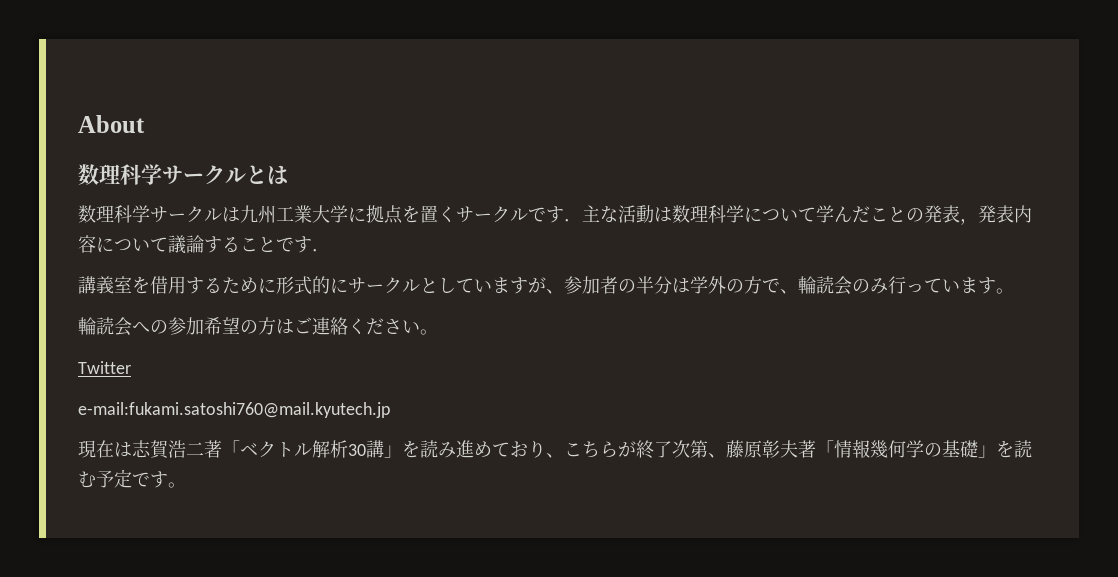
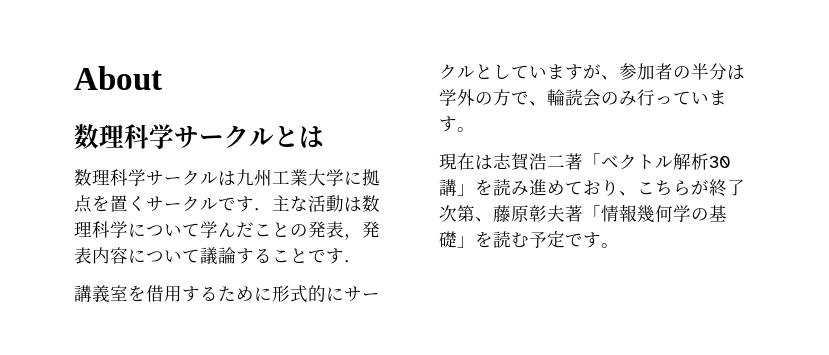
- 輪読会への参加希望の方はご連絡ください。
- Twitter
- e-mail:fukami.satoshi760@mail.kyutech.jp

